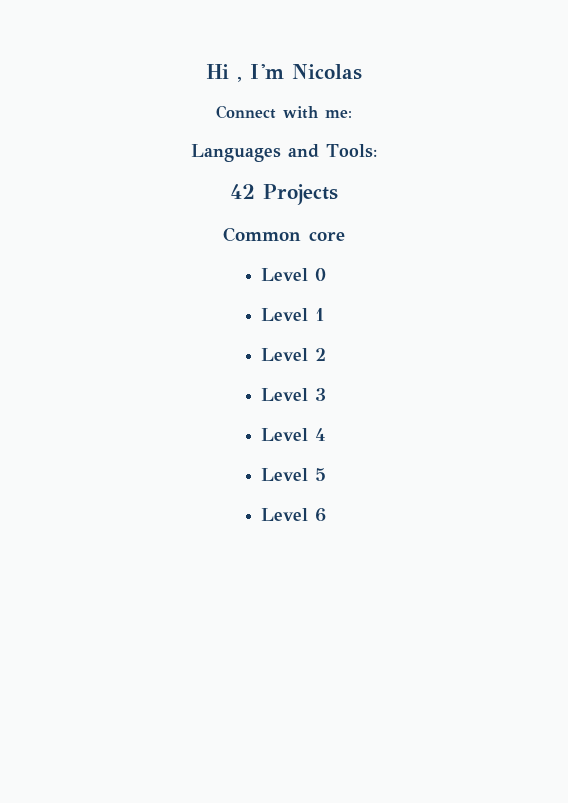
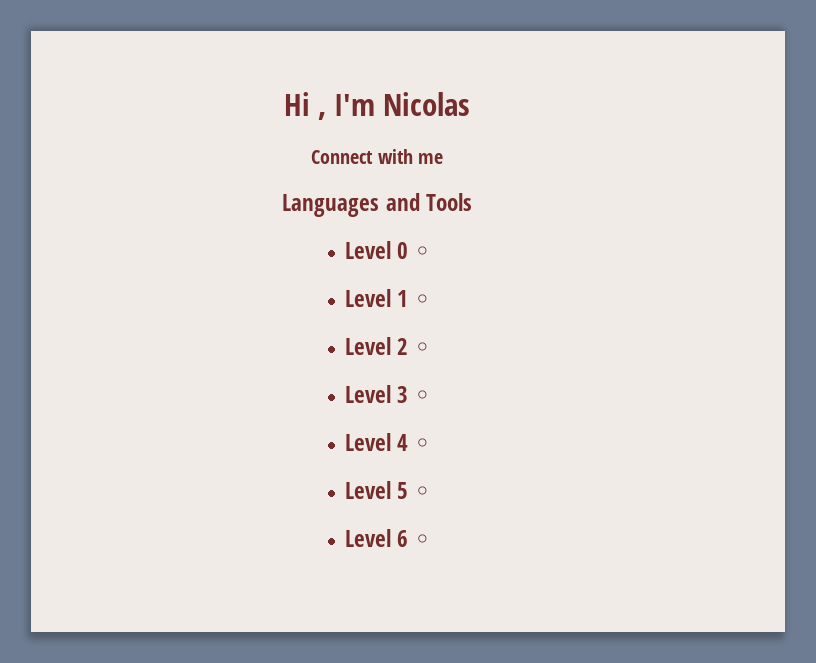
- Connect with me:
+ Connect with me
- Languages and Tools:
- 42 Projects
- Common core
+ Languages and Tools
- Level 0
+ Level 0 ◦
- Level 1
+ Level 1 ◦
- Level 2
+ Level 2 ◦
- Level 3
+ Level 3 ◦
- Level 4
+ Level 4 ◦
- Level 5
+ Level 5 ◦
- Level 6
+ Level 6 ◦

